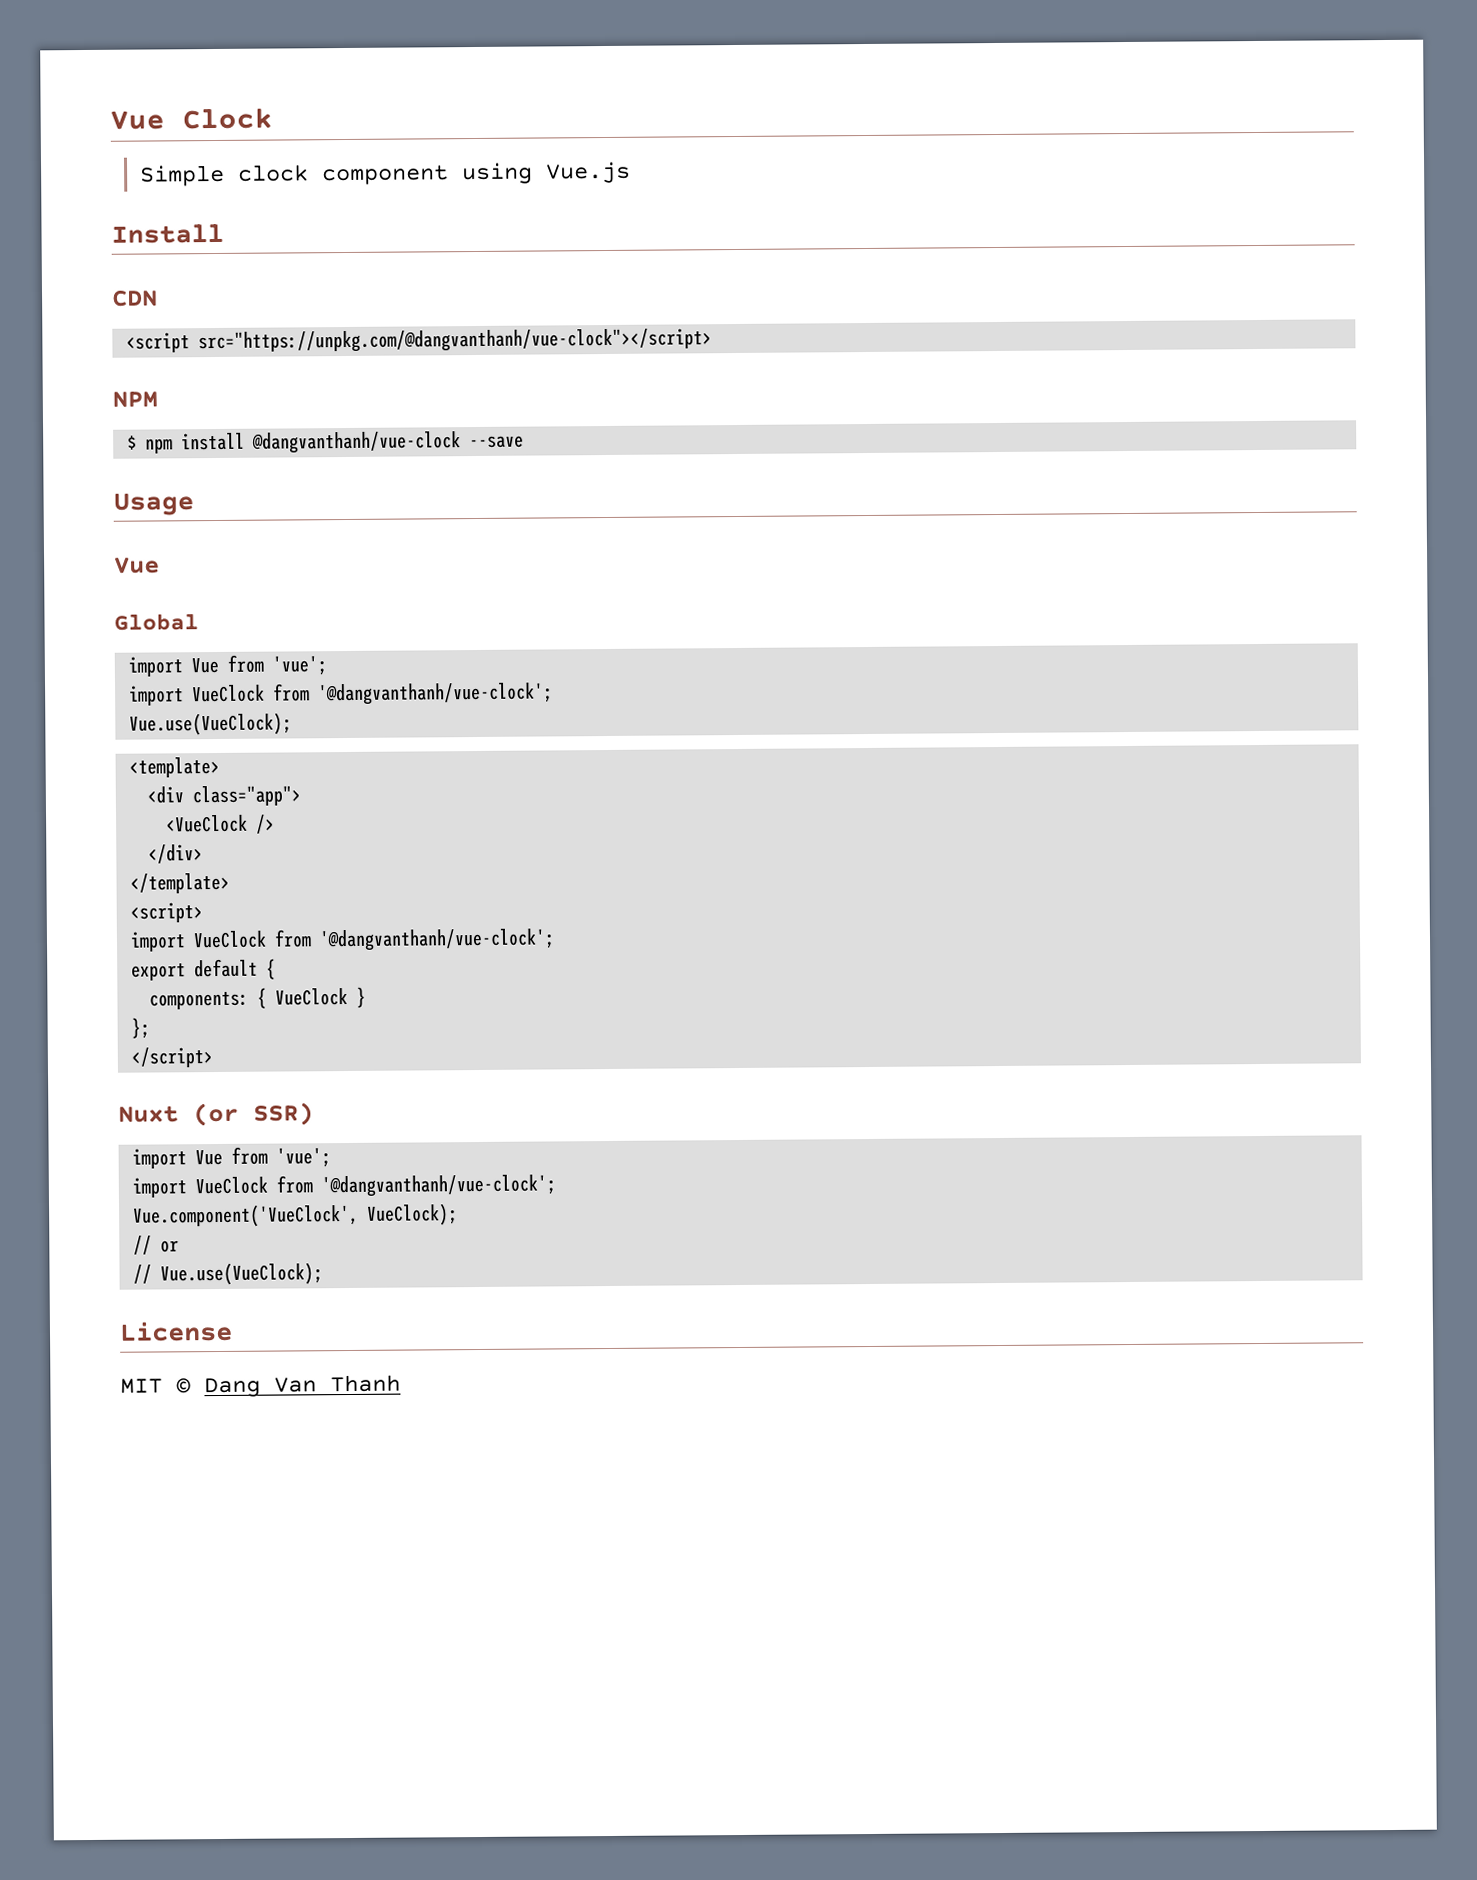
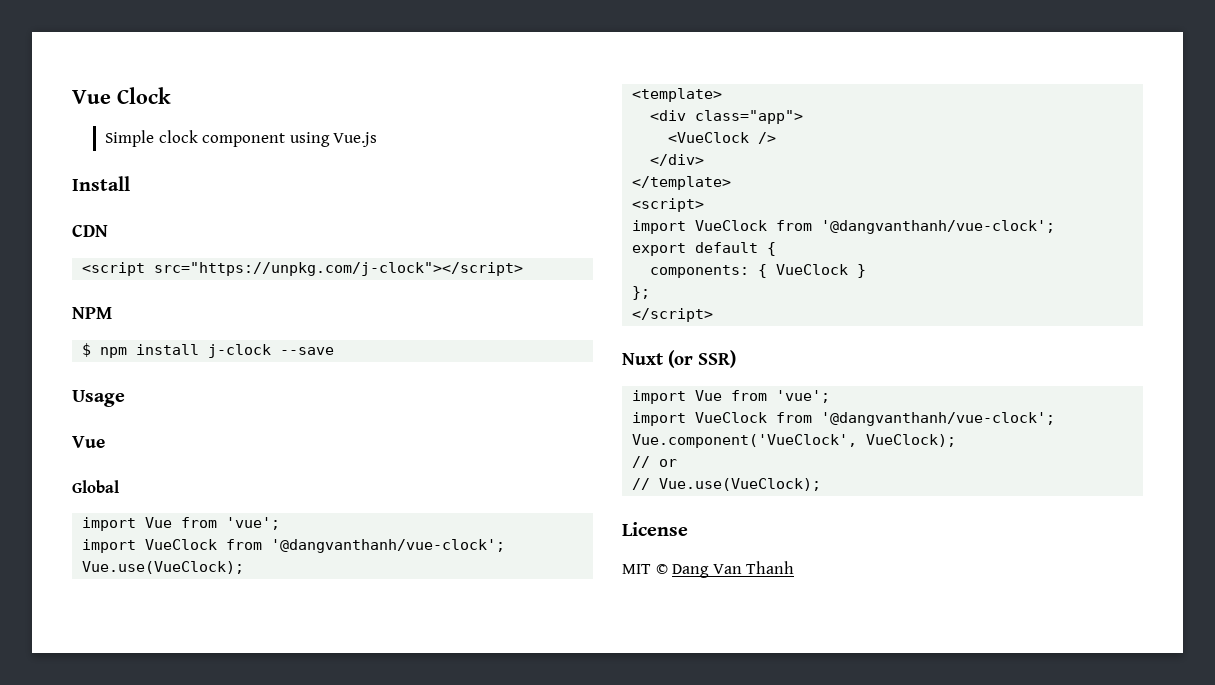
- <script src="https://unpkg.com/@dangvanthanh/vue-clock"></script>
+ <script src="https://unpkg.com/j-clock"></script>
- $ npm install @dangvanthanh/vue-clock --save
+ $ npm install j-clock --save

